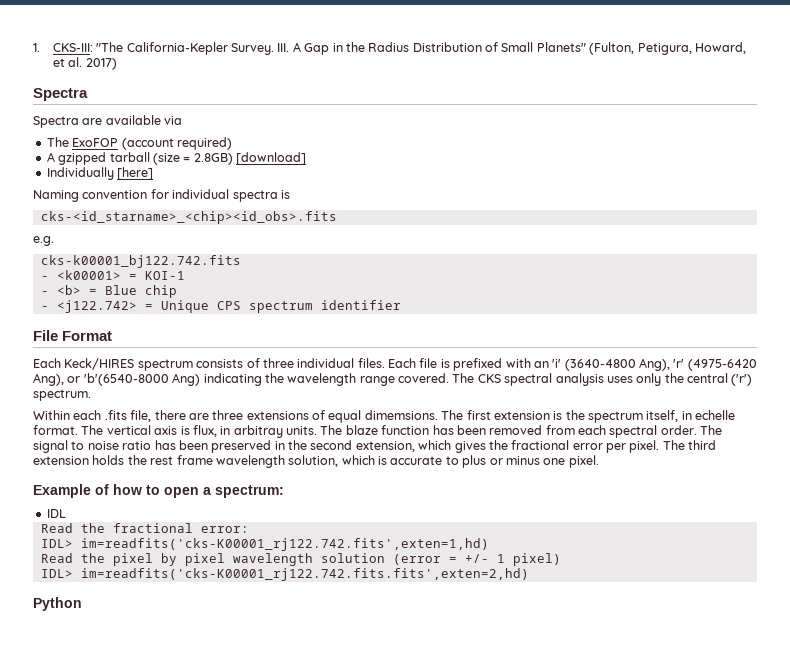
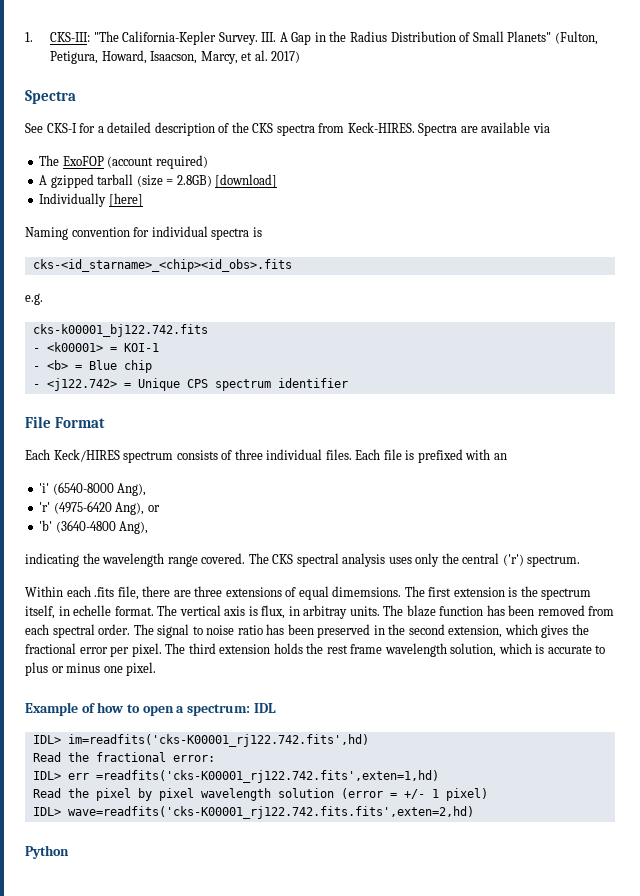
- III. A Gap in the Radius Distribution of Small Planets" (Fulton, Petigura, Howard, et al. 2017)
+ III. A Gap in the Radius Distribution of Small Planets" (Fulton, Petigura, Howard, Isaacson, Marcy, et al. 2017)
+ See CKS-I for a detailed description of the CKS spectra from Keck-HIRES.
- Each file is prefixed with an 'i' (3640-4800 Ang), 'r' (4975-6420 Ang), or 'b'(6540-8000 Ang) indicating the wavelength range covered.
+ Each file is prefixed with an
+ 'i' (6540-8000 Ang),
+ 'r' (4975-6420 Ang), or
+ 'b' (3640-4800 Ang),
+ indicating the wavelength range covered.
- Example of how to open a spectrum:
- IDL
+ Example of how to open a spectrum: IDL
+ IDL> im=readfits('cks-K00001_rj122.742.fits',hd)
- IDL> im=readfits('cks-K00001_rj122.742.fits',exten=1,hd)
+ IDL> err =readfits('cks-K00001_rj122.742.fits',exten=1,hd)
- IDL> im=readfits('cks-K00001_rj122.742.fits.fits',exten=2,hd)
+ IDL> wave=readfits('cks-K00001_rj122.742.fits.fits',exten=2,hd)

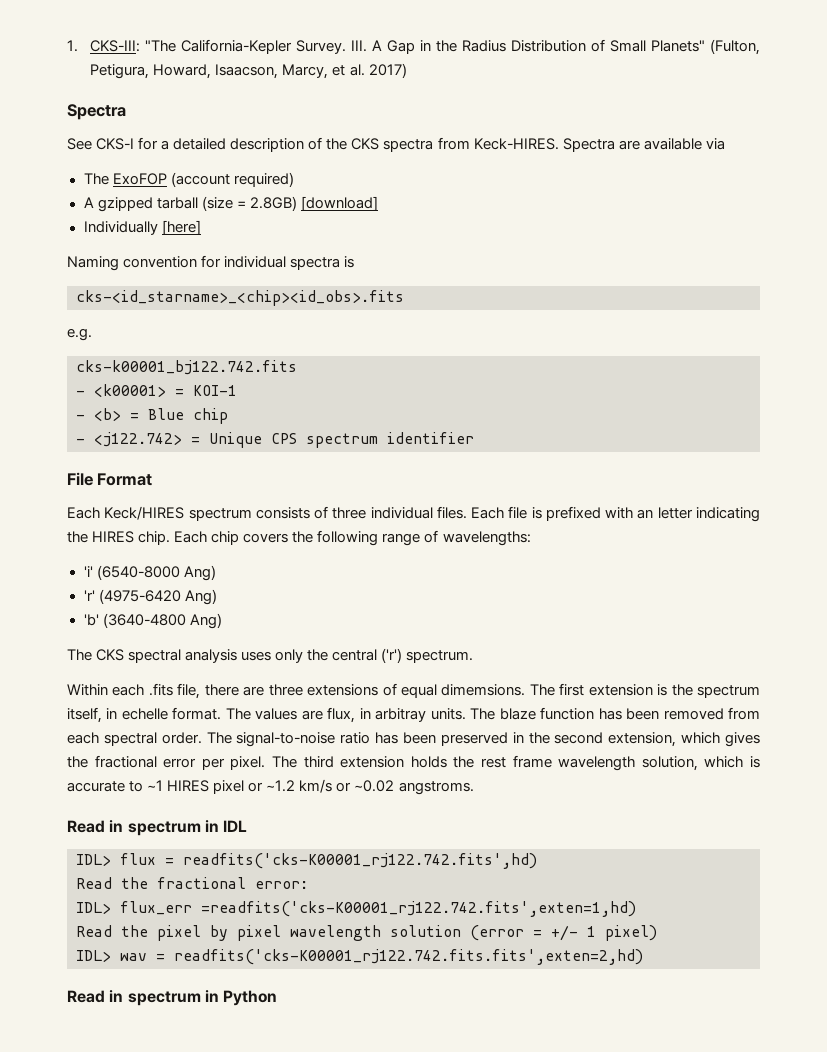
- Each file is prefixed with an
+ Each file is prefixed with an letter indicating the HIRES chip. Each chip covers the following range of wavelengths:
- 'i' (6540-8000 Ang),
+ 'i' (6540-8000 Ang)
- 'r' (4975-6420 Ang), or
+ 'r' (4975-6420 Ang)
- 'b' (3640-4800 Ang),
- indicating the wavelength range covered. The CKS spectral analysis uses only the central ('r') spectrum.
+ 'b' (3640-4800 Ang)
+ The CKS spectral analysis uses only the central ('r') spectrum.
- The vertical axis is flux, in arbitray units.
+ The values are flux, in arbitray units.
- The signal to noise ratio has been preserved in the second extension, which gives the fractional error per pixel.
+ The signal-to-noise ratio has been preserved in the second extension, which gives the fractional error per pixel.
- The third extension holds the rest frame wavelength solution, which is accurate to plus or minus one pixel.
- Example of how to open a spectrum: IDL
+ The third extension holds the rest frame wavelength solution, which is accurate to ~1 HIRES pixel or ~1.2 km/s or ~0.02 angstroms.
+ Read in spectrum in IDL
- IDL> im=readfits('cks-K00001_rj122.742.fits',hd)
+ IDL> flux = readfits('cks-K00001_rj122.742.fits',hd)
- IDL> err =readfits('cks-K00001_rj122.742.fits',exten=1,hd)
+ IDL> flux_err =readfits('cks-K00001_rj122.742.fits',exten=1,hd)
- IDL> wave=readfits('cks-K00001_rj122.742.fits.fits',exten=2,hd)
- Python
+ IDL> wav = readfits('cks-K00001_rj122.742.fits.fits',exten=2,hd)
+ Read in spectrum in Python

